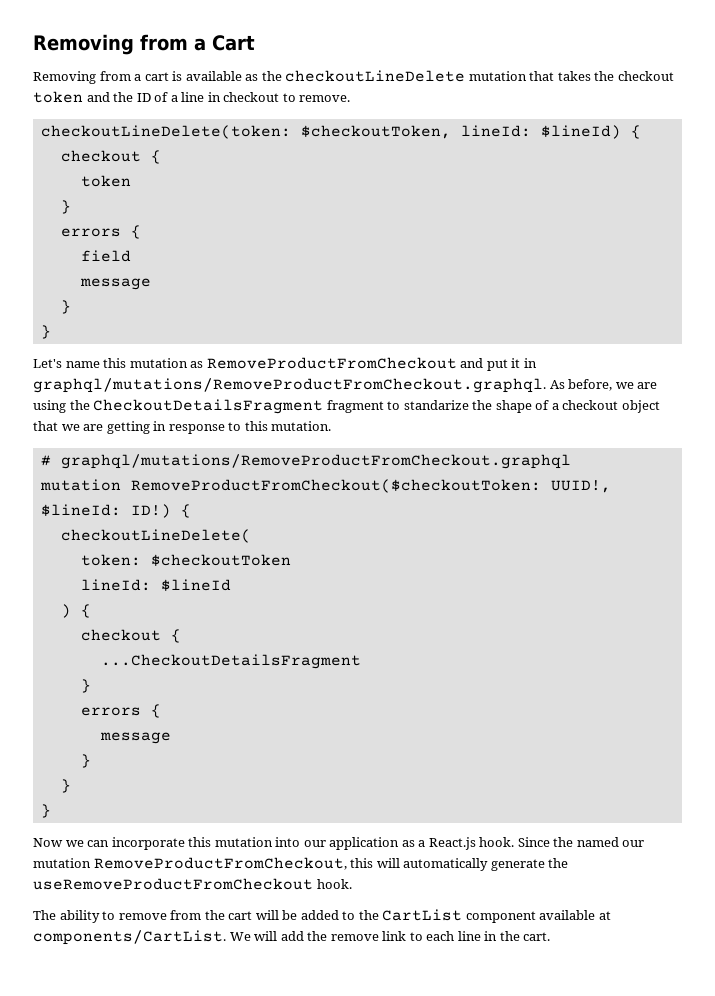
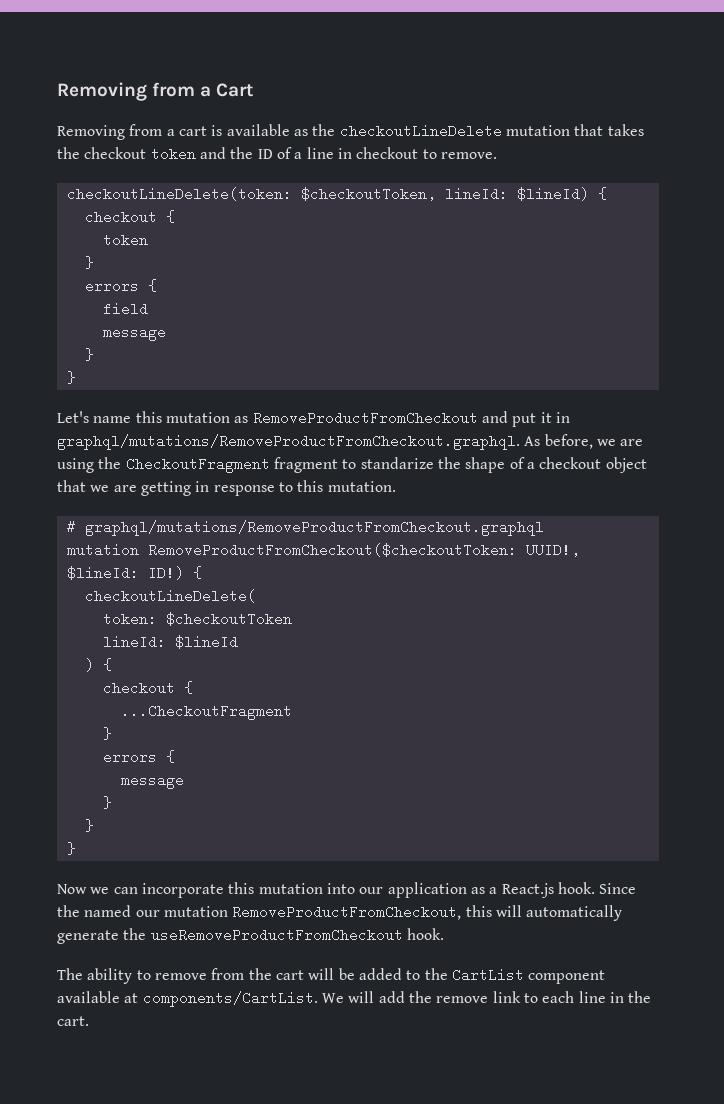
- Let's name this mutation as RemoveProductFromCheckout and put it in graphql/mutations/RemoveProductFromCheckout.graphql. As before, we are using the CheckoutDetailsFragment fragment to standarize the shape of a checkout object that we are getting in response to this mutation.
+ Let's name this mutation as RemoveProductFromCheckout and put it in graphql/mutations/RemoveProductFromCheckout.graphql. As before, we are using the CheckoutFragment fragment to standarize the shape of a checkout object that we are getting in response to this mutation.
- ...CheckoutDetailsFragment
+ ...CheckoutFragment

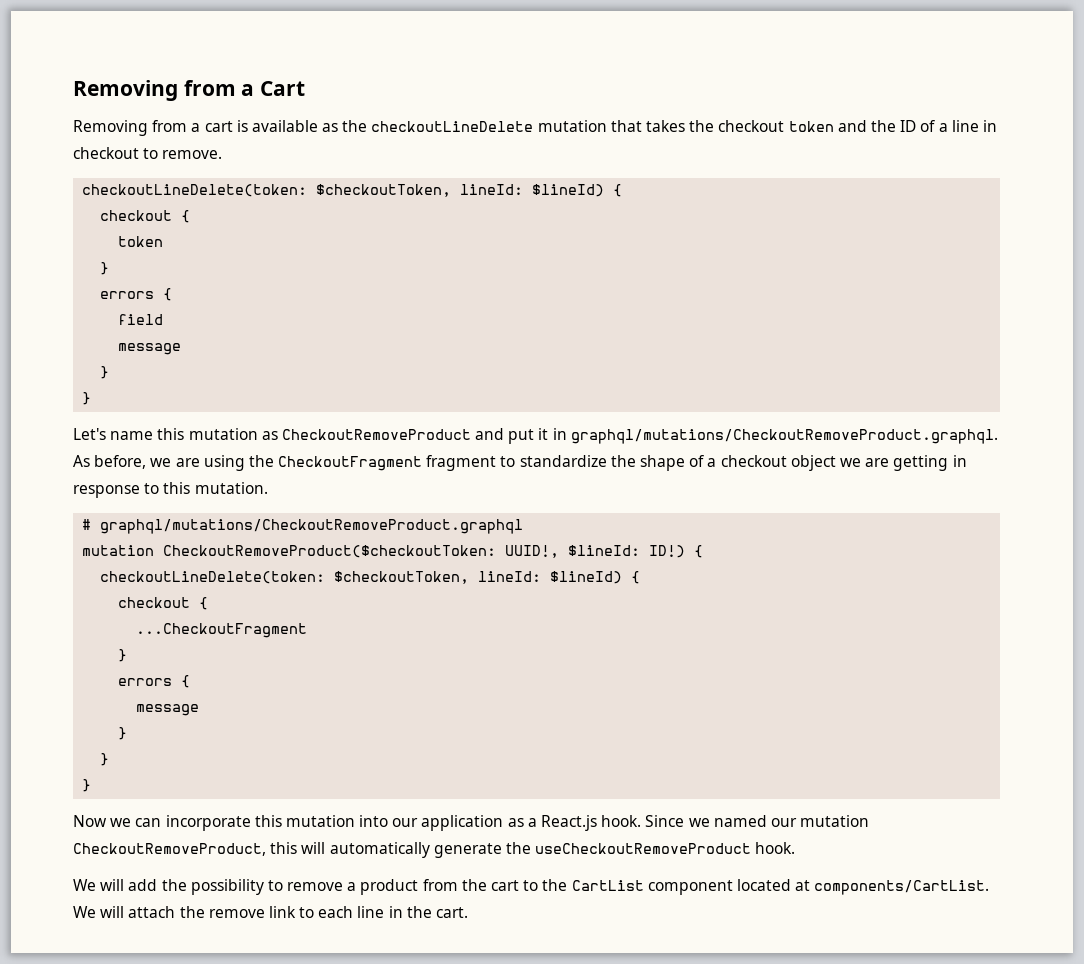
- Let's name this mutation as RemoveProductFromCheckout and put it in graphql/mutations/RemoveProductFromCheckout.graphql. As before, we are using the CheckoutFragment fragment to standarize the shape of a checkout object that we are getting in response to this mutation.
+ Let's name this mutation as CheckoutRemoveProduct and put it in graphql/mutations/CheckoutRemoveProduct.graphql. As before, we are using the CheckoutFragment fragment to standardize the shape of a checkout object we are getting in response to this mutation.
- # graphql/mutations/RemoveProductFromCheckout.graphql
- mutation RemoveProductFromCheckout($checkoutToken: UUID!, $lineId: ID!) {
- checkoutLineDelete(
- token: $checkoutToken
- lineId: $lineId
- ) {
+ # graphql/mutations/CheckoutRemoveProduct.graphql
+ mutation CheckoutRemoveProduct($checkoutToken: UUID!, $lineId: ID!) {
+ checkoutLineDelete(token: $checkoutToken, lineId: $lineId) {
- Since the named our mutation RemoveProductFromCheckout, this will automatically generate the useRemoveProductFromCheckout hook.
+ Since we named our mutation CheckoutRemoveProduct, this will automatically generate the useCheckoutRemoveProduct hook.
- The ability to remove from the cart will be added to the CartList component available at components/CartList.
+ We will add the possibility to remove a product from the cart to the CartList component located at components/CartList.
- We will add the remove link to each line in the cart.
+ We will attach the remove link to each line in the cart.

